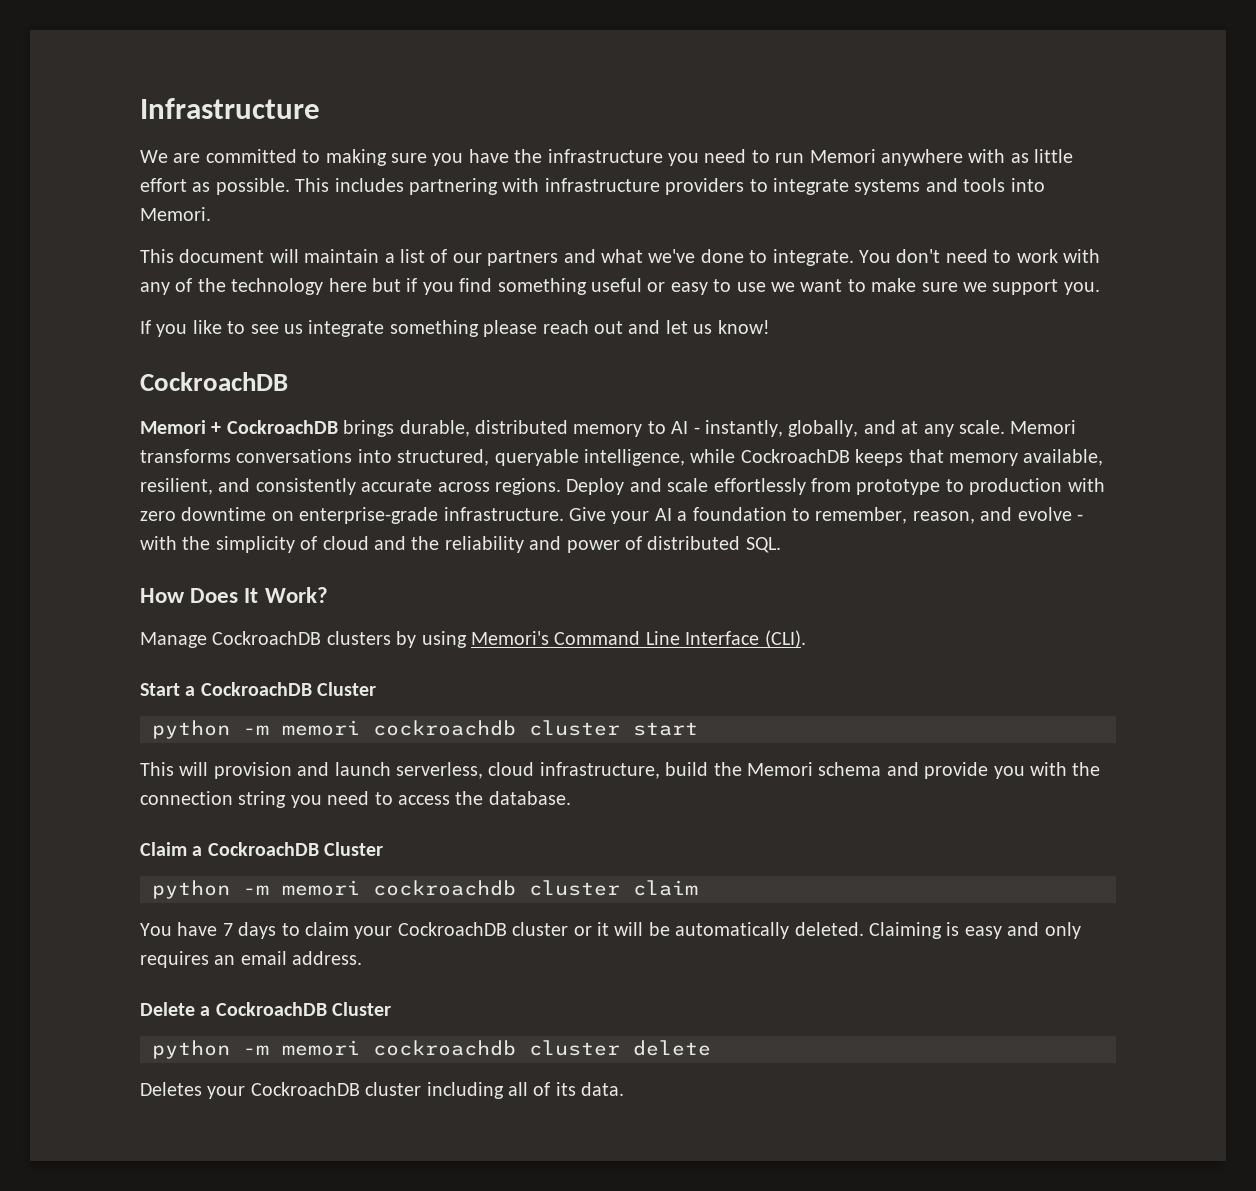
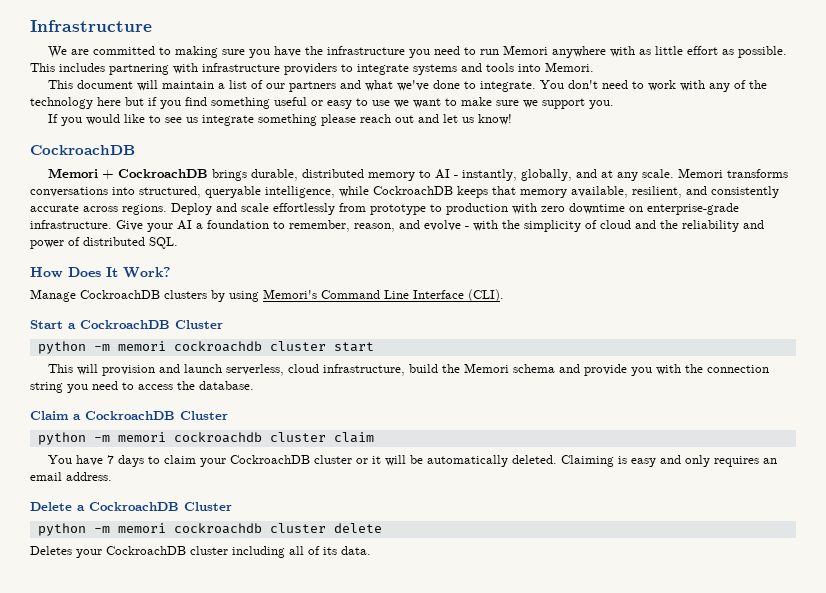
- If you like to see us integrate something please reach out and let us know!
+ If you would like to see us integrate something please reach out and let us know!

